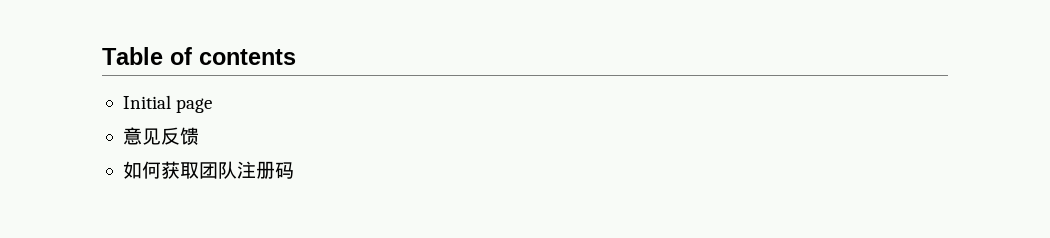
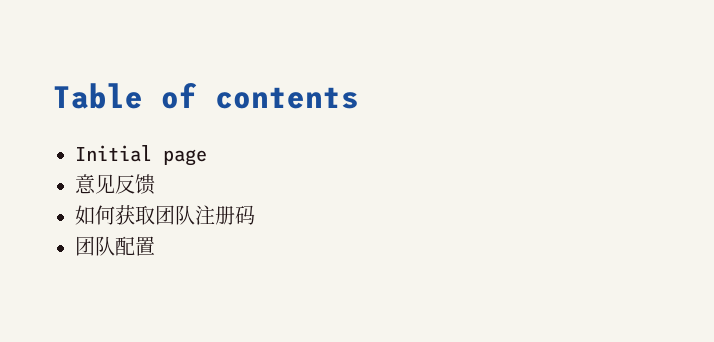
+ 团队配置

